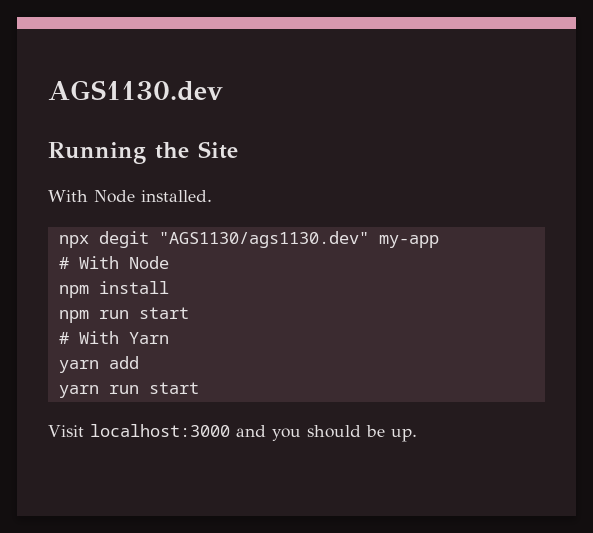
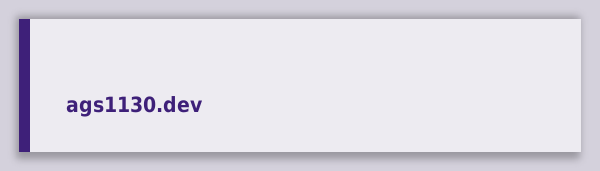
- AGS1130.dev
- Running the Site
- With Node installed.
- npx degit "AGS1130/ags1130.dev" my-app
- # With Node
- npm install
- npm run start
- # With Yarn
- yarn add
- yarn run start
- Visit localhost:3000 and you should be up.
+ ags1130.dev

